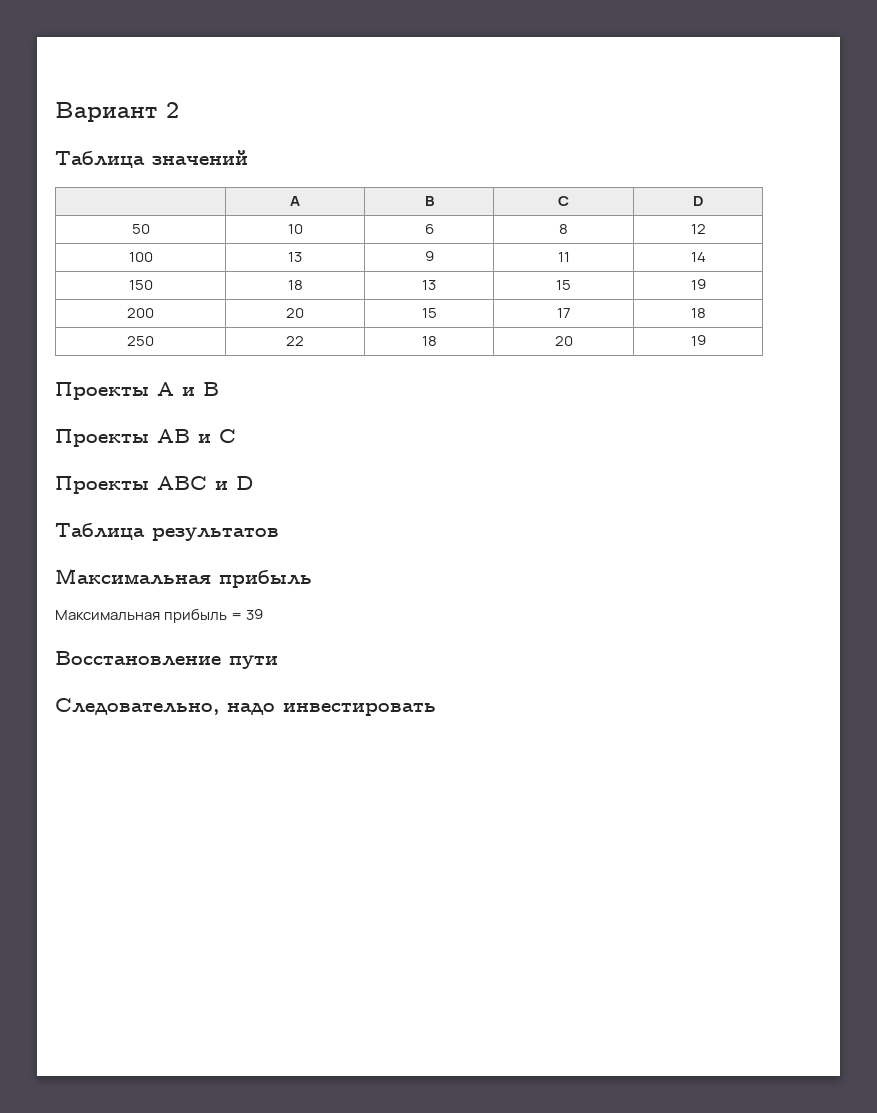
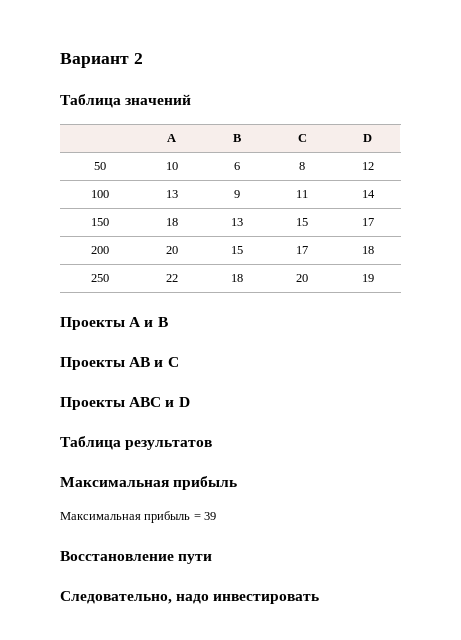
- 150 | 18 | 13 | 15 | 19
+ 150 | 18 | 13 | 15 | 17

